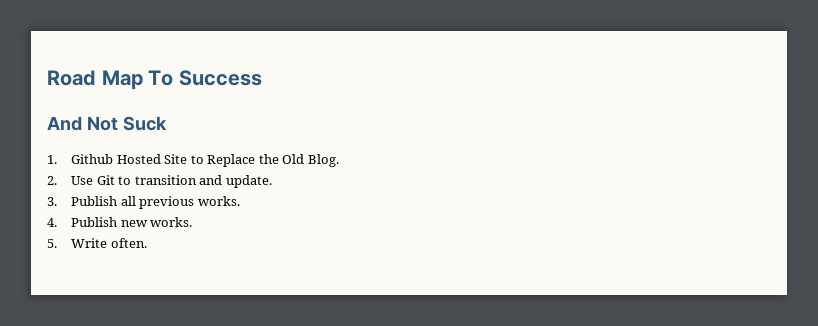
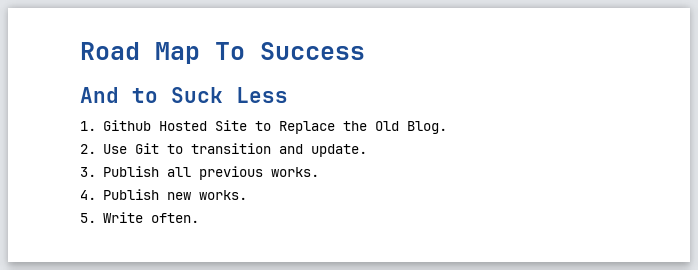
- And Not Suck
+ And to Suck Less

